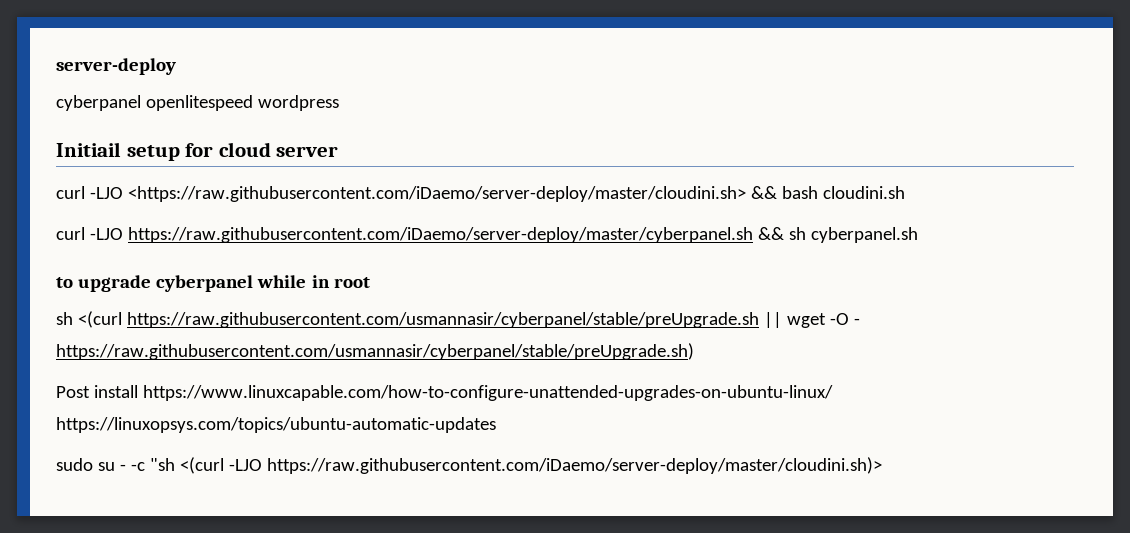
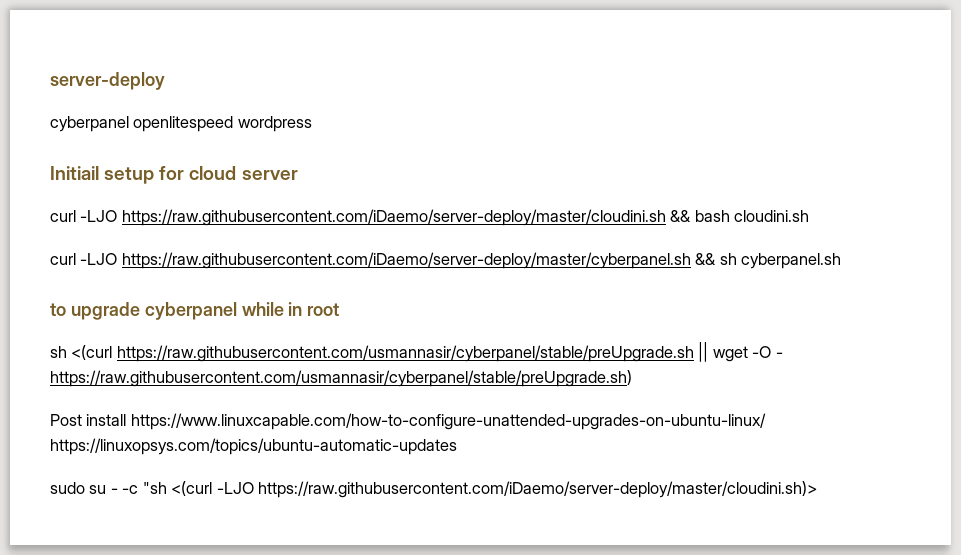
- curl -LJO <https://raw.githubusercontent.com/iDaemo/server-deploy/master/cloudini.sh> && bash cloudini.sh
+ curl -LJO https://raw.githubusercontent.com/iDaemo/server-deploy/master/cloudini.sh && bash cloudini.sh

